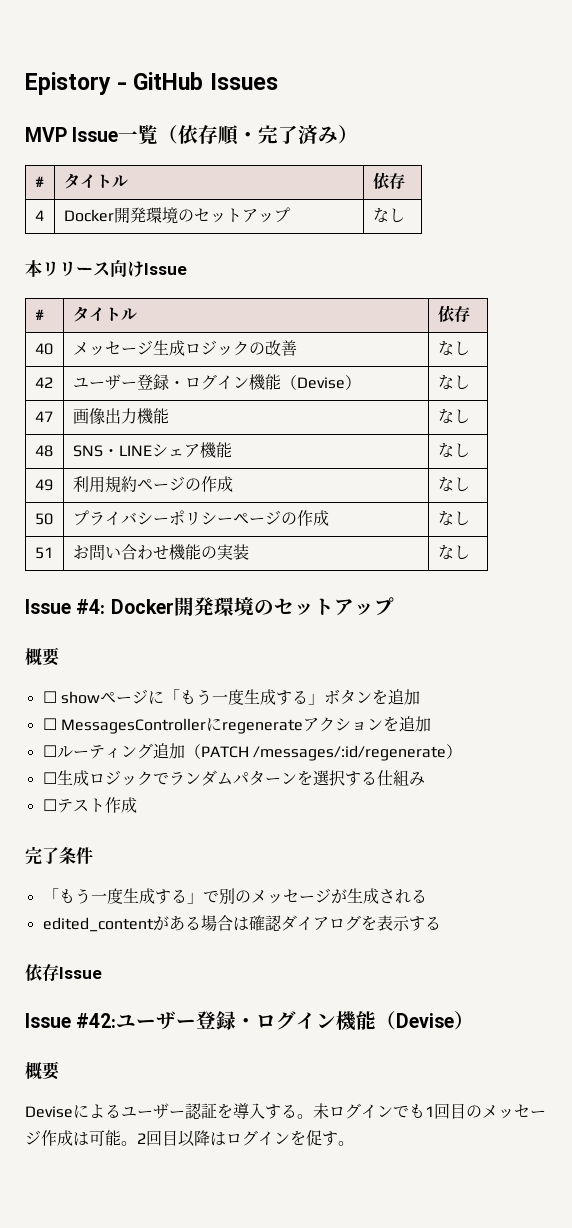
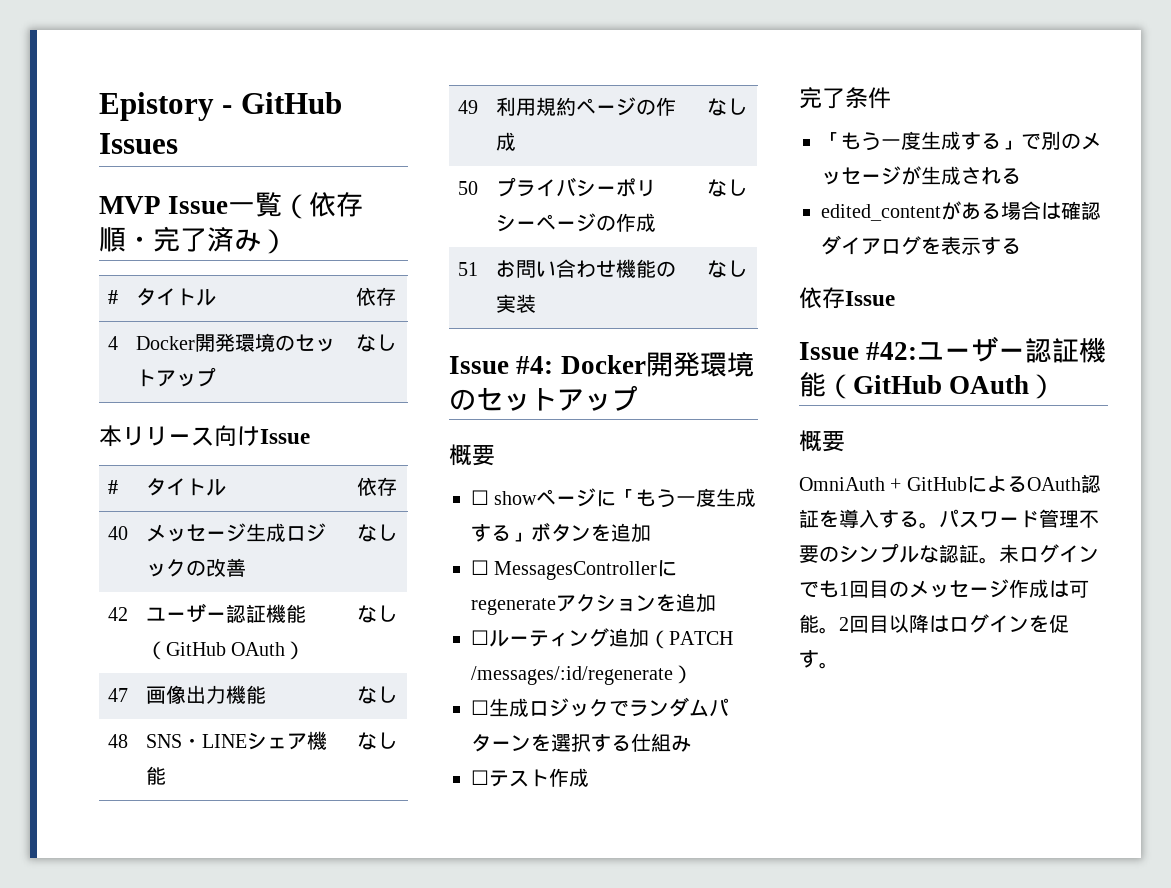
- 42 | ユーザー登録・ログイン機能（Devise） | なし
+ 42 | ユーザー認証機能（GitHub OAuth） | なし
- Issue #42:ユーザー登録・ログイン機能（Devise）
+ Issue #42:ユーザー認証機能（GitHub OAuth）
  概要
- Deviseによるユーザー認証を導入する。
+ OmniAuth + GitHubによるOAuth認証を導入する。パスワード管理不要のシンプルな認証。

